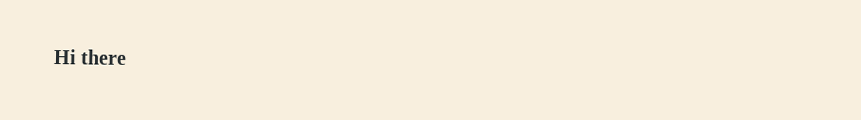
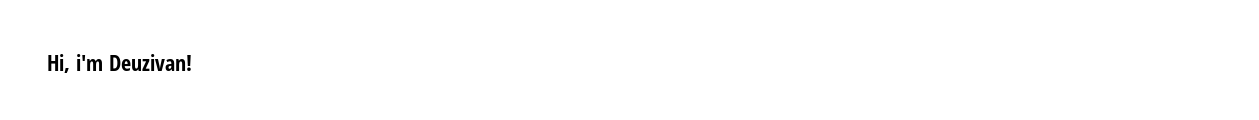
- Hi there
+ Hi, i'm Deuzivan!

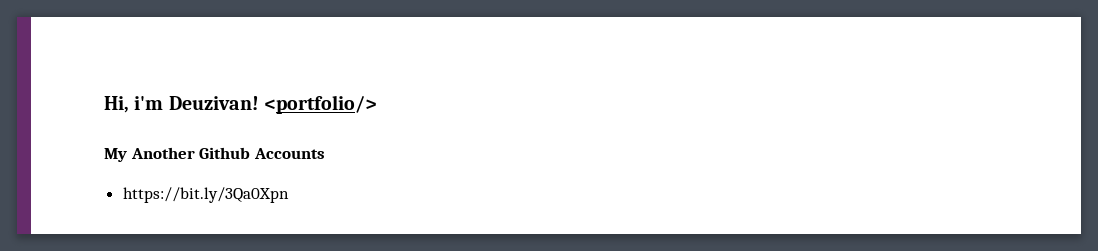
+ <portfolio/>
+ My Another Github Accounts
+ https://bit.ly/3Qa0Xpn

